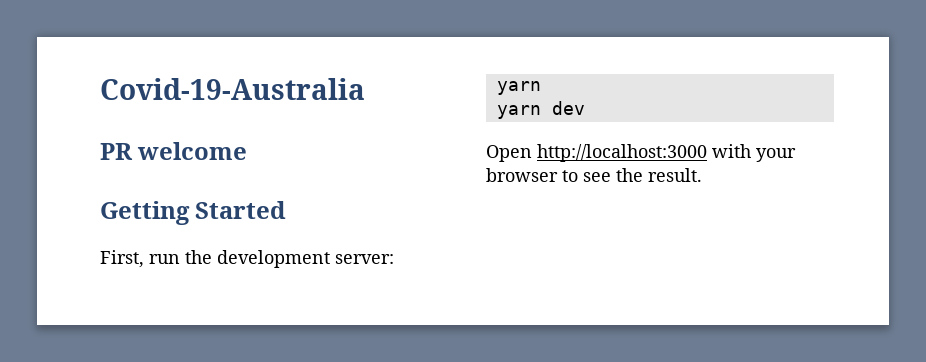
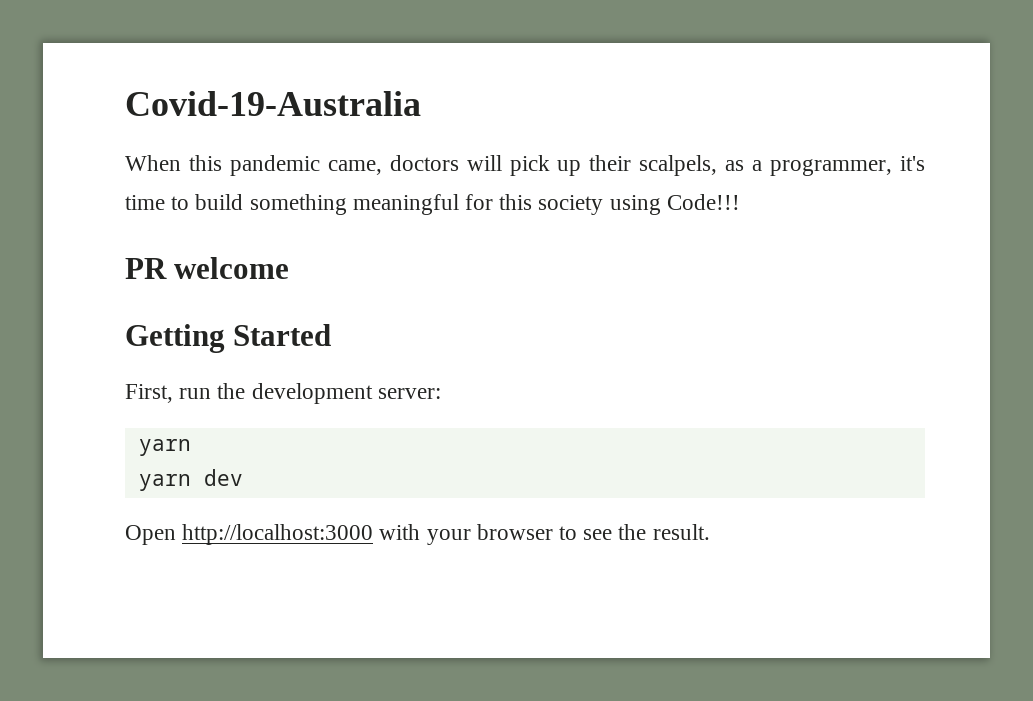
+ When this pandemic came, doctors will pick up their scalpels, as a programmer, it's time to build something meaningful for this society using Code!!!

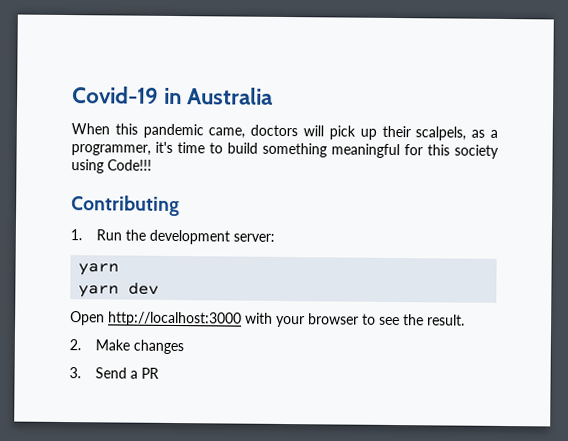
- Covid-19-Australia
+ Covid-19 in Australia
- PR welcome
- Getting Started
- First, run the development server:
+ Contributing
+ 1. Run the development server:
+ 2. Make changes
+ 3. Send a PR

